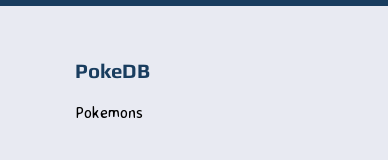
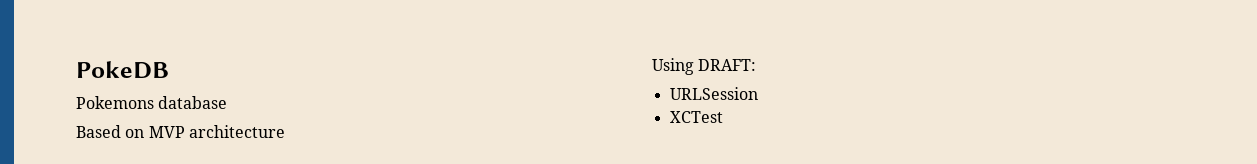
- Pokemons
+ Pokemons database
+ Based on MVP architecture
+ Using DRAFT:
+ URLSession
+ XCTest

